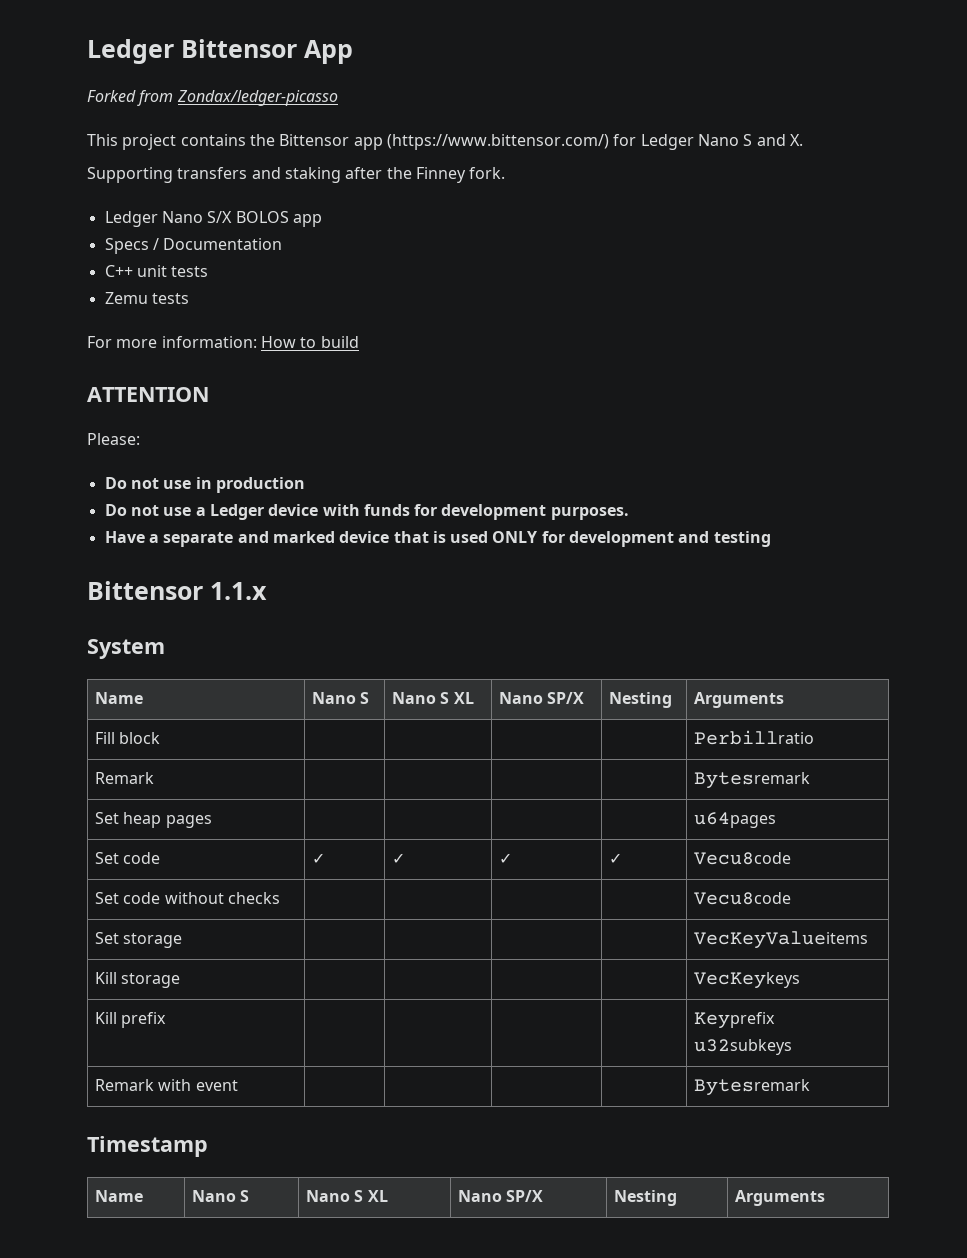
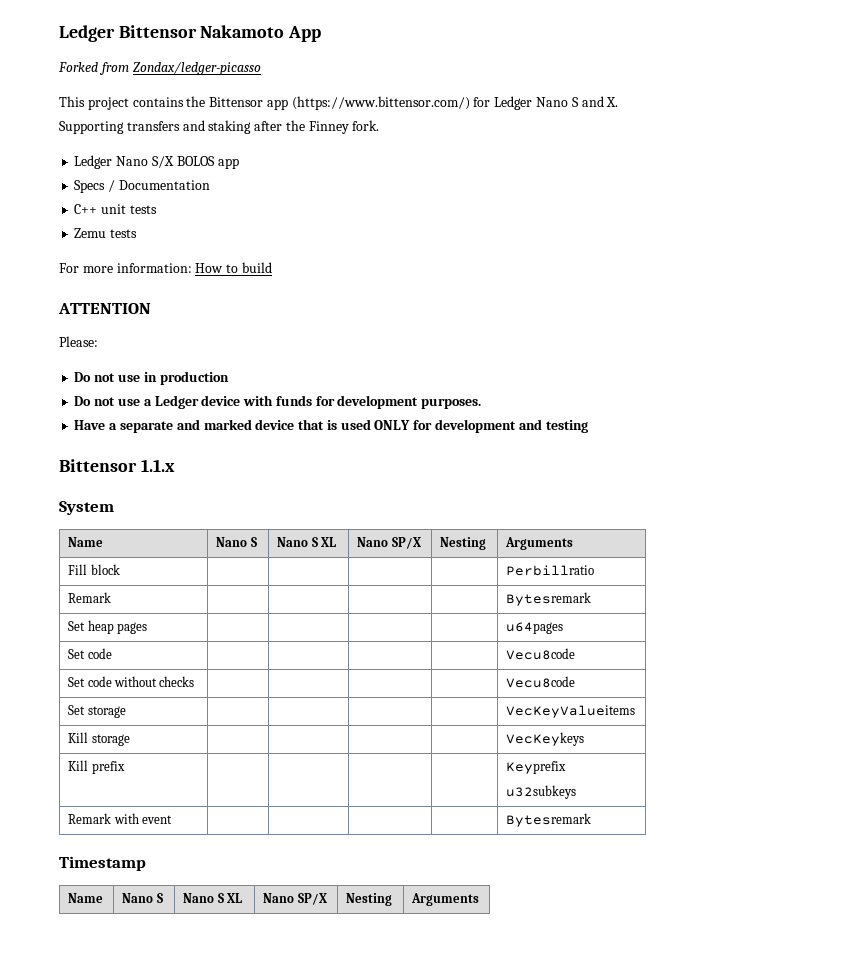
- Ledger Bittensor App
+ Ledger Bittensor Nakamoto App
- Set code | ✓ | ✓ | ✓ | ✓ | Vecu8code
+ Set code | | | | | Vecu8code

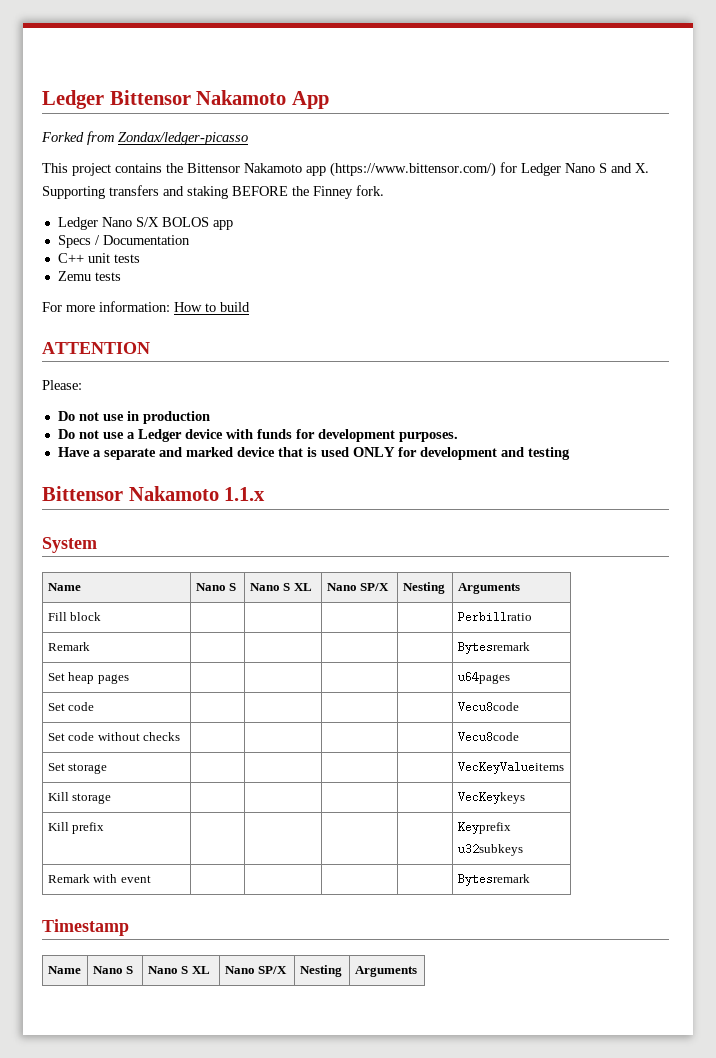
- This project contains the Bittensor app (https://www.bittensor.com/) for Ledger Nano S and X.
+ This project contains the Bittensor Nakamoto app (https://www.bittensor.com/) for Ledger Nano S and X.
- Supporting transfers and staking after the Finney fork.
+ Supporting transfers and staking BEFORE the Finney fork.
- Bittensor 1.1.x
+ Bittensor Nakamoto 1.1.x

